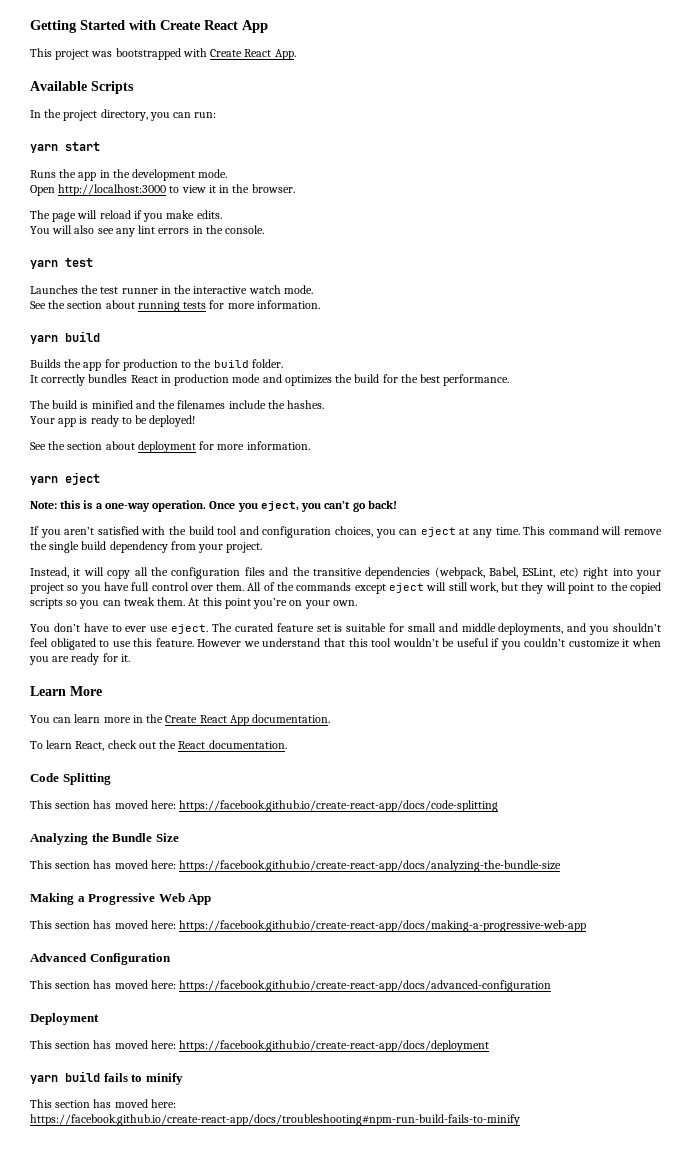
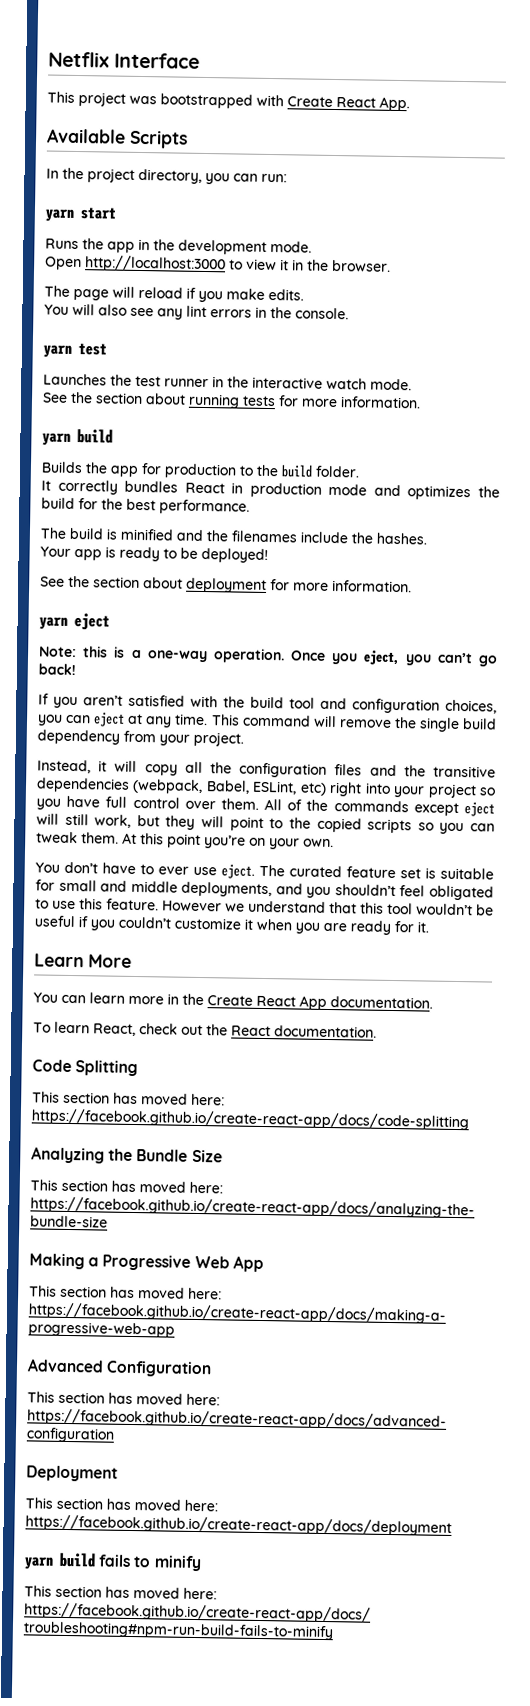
- Getting Started with Create React App
+ Netflix Interface

